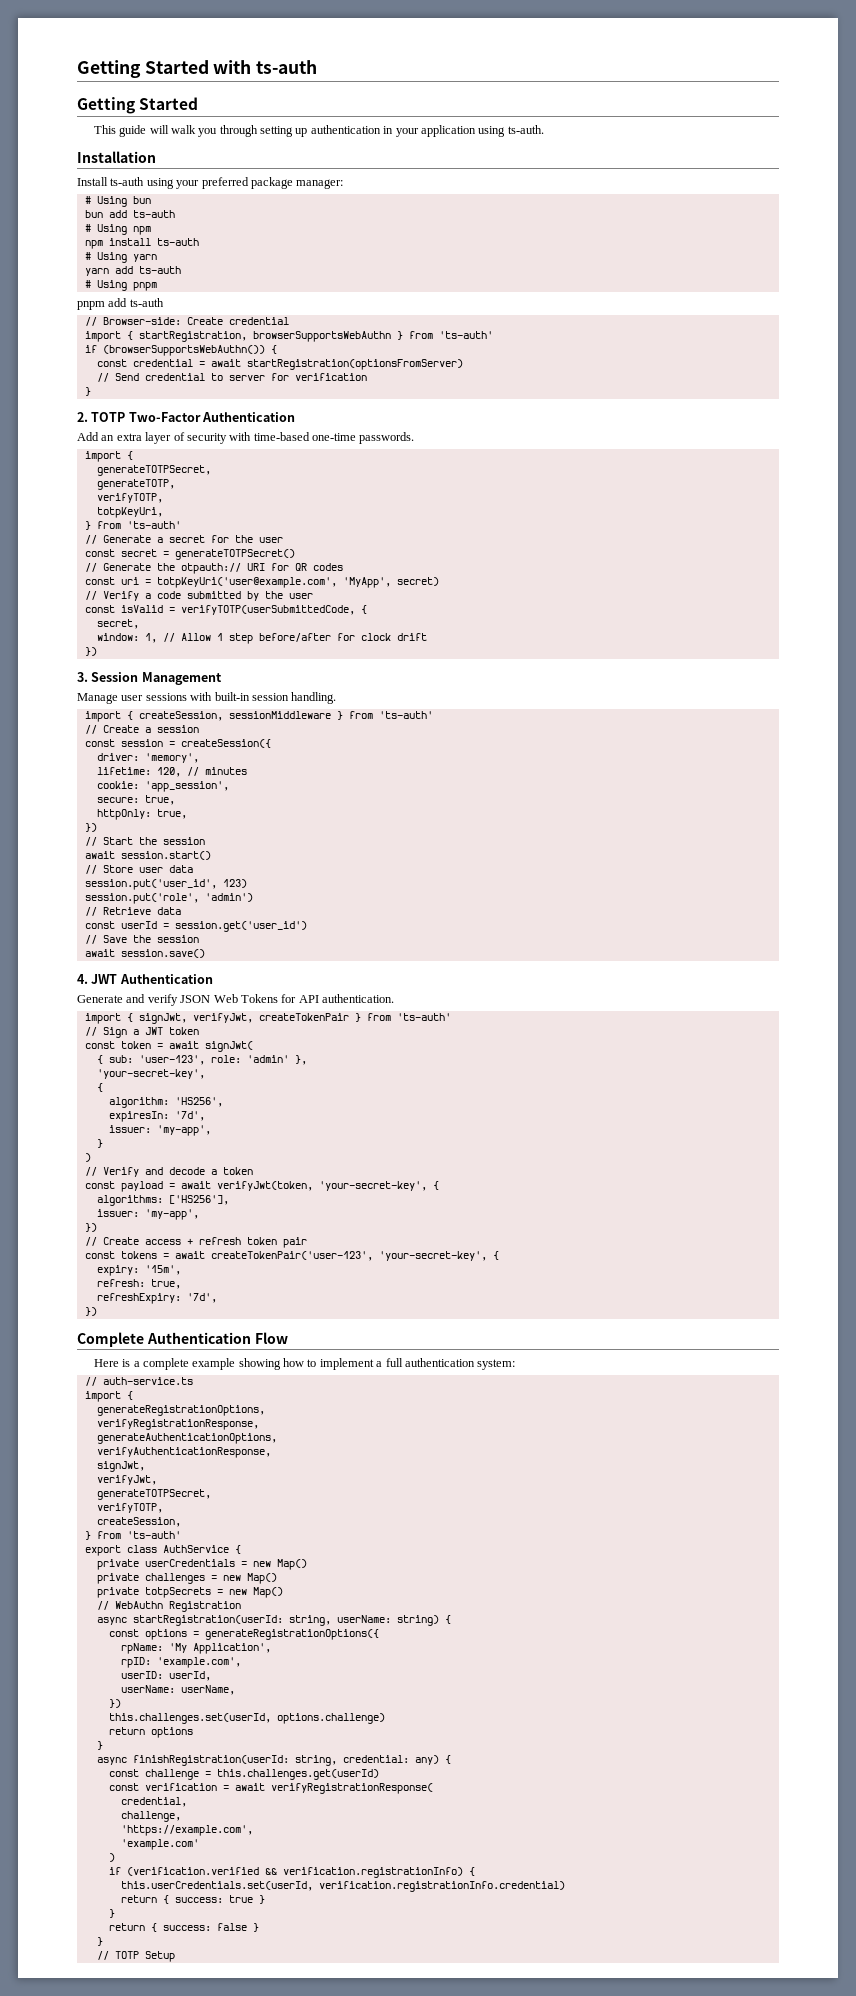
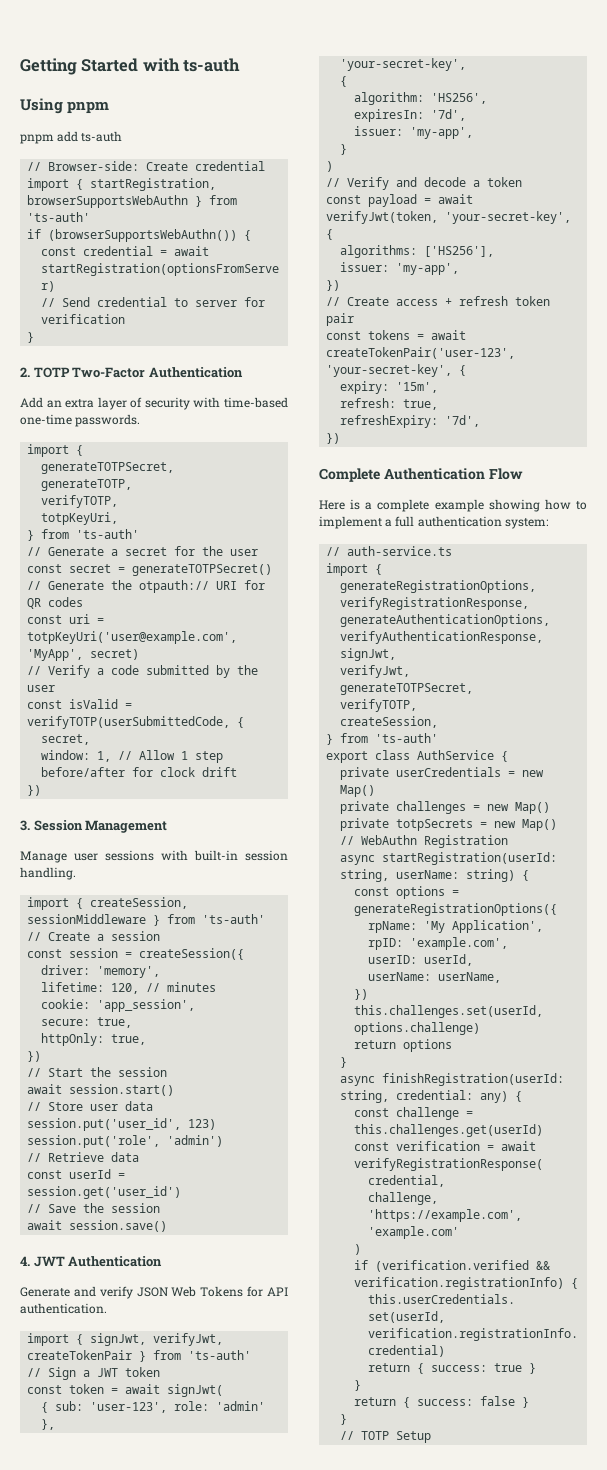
  Getting Started with ts-auth
- Getting Started
- This guide will walk you through setting up authentication in your application using ts-auth.
- Installation
- Install ts-auth using your preferred package manager:
- # Using bun
- bun add ts-auth
- # Using npm
- npm install ts-auth
- # Using yarn
- yarn add ts-auth
- # Using pnpm
+ Using pnpm

